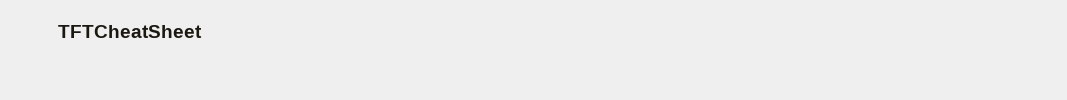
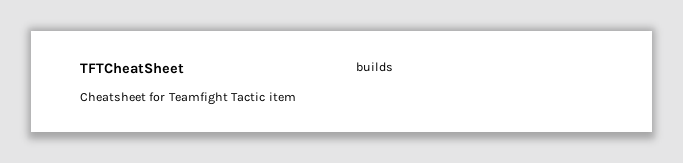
+ Cheatsheet for Teamfight Tactic item builds

